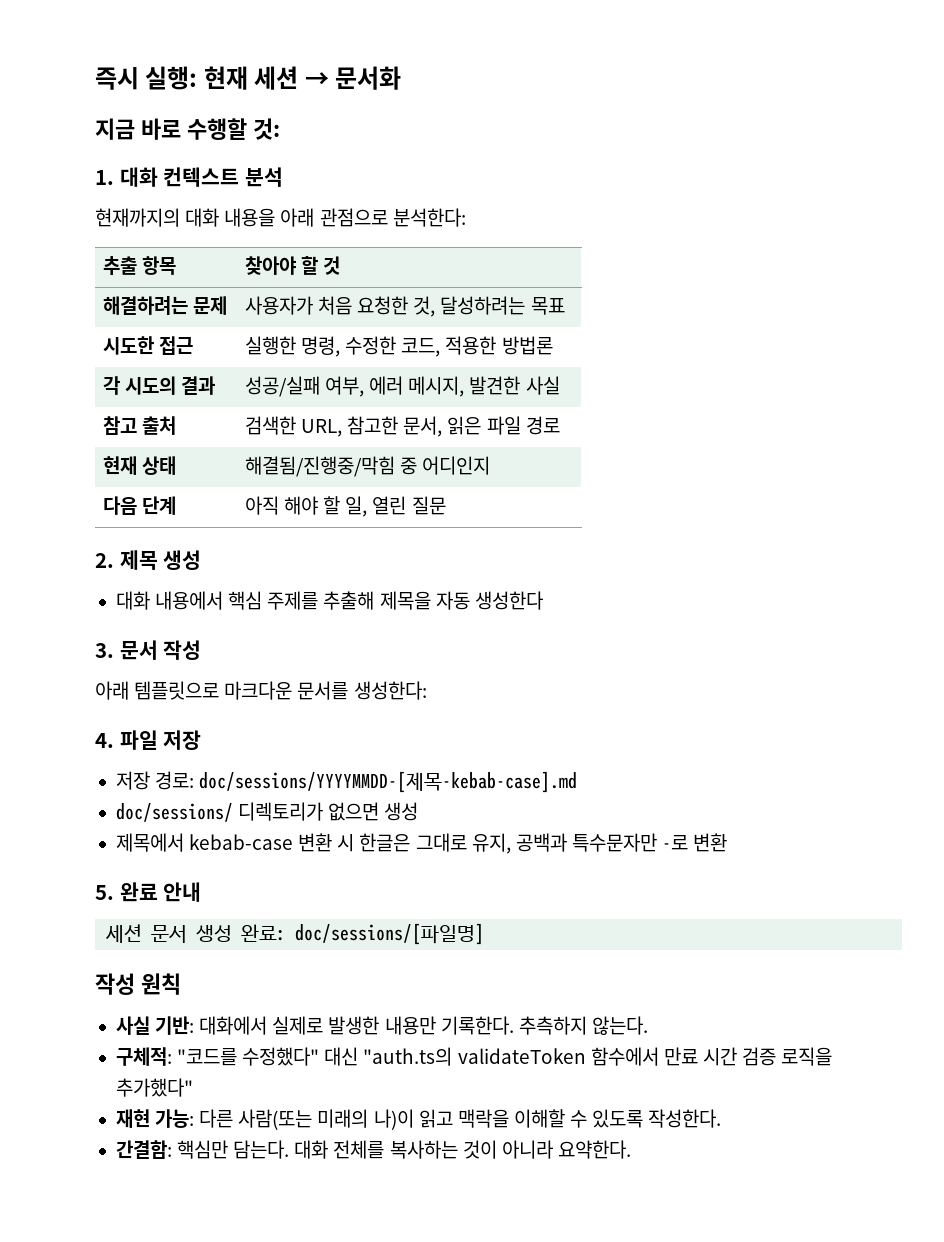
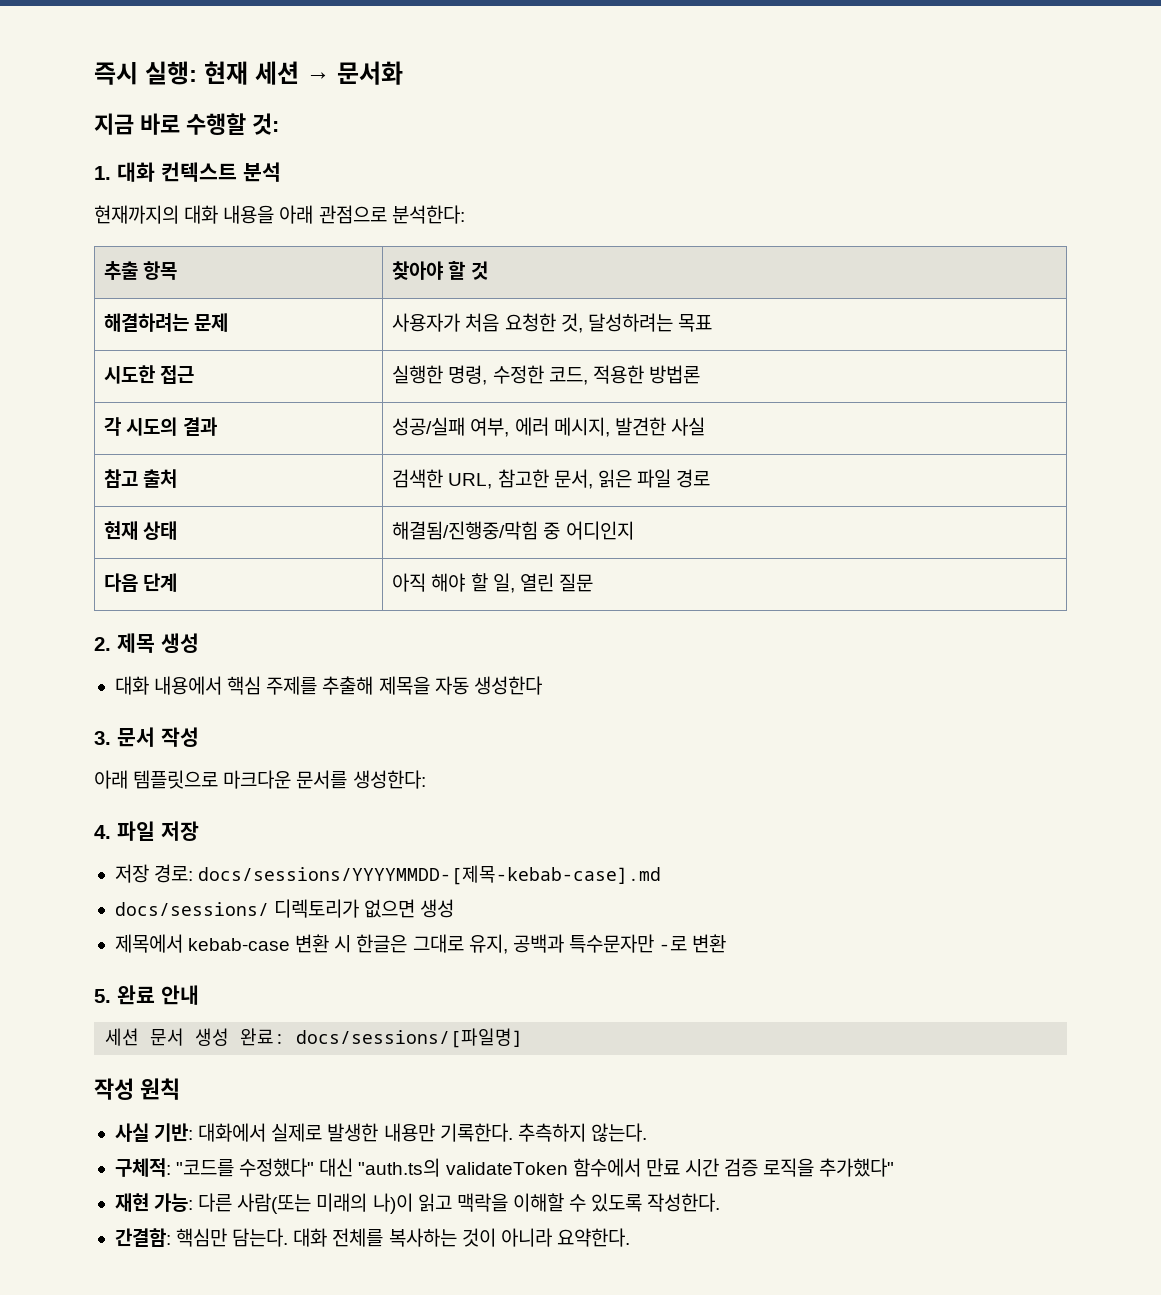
- 저장 경로: doc/sessions/YYYYMMDD-[제목-kebab-case].md
- doc/sessions/ 디렉토리가 없으면 생성
+ 저장 경로: docs/sessions/YYYYMMDD-[제목-kebab-case].md
+ docs/sessions/ 디렉토리가 없으면 생성
- 세션 문서 생성 완료: doc/sessions/[파일명]
+ 세션 문서 생성 완료: docs/sessions/[파일명]

